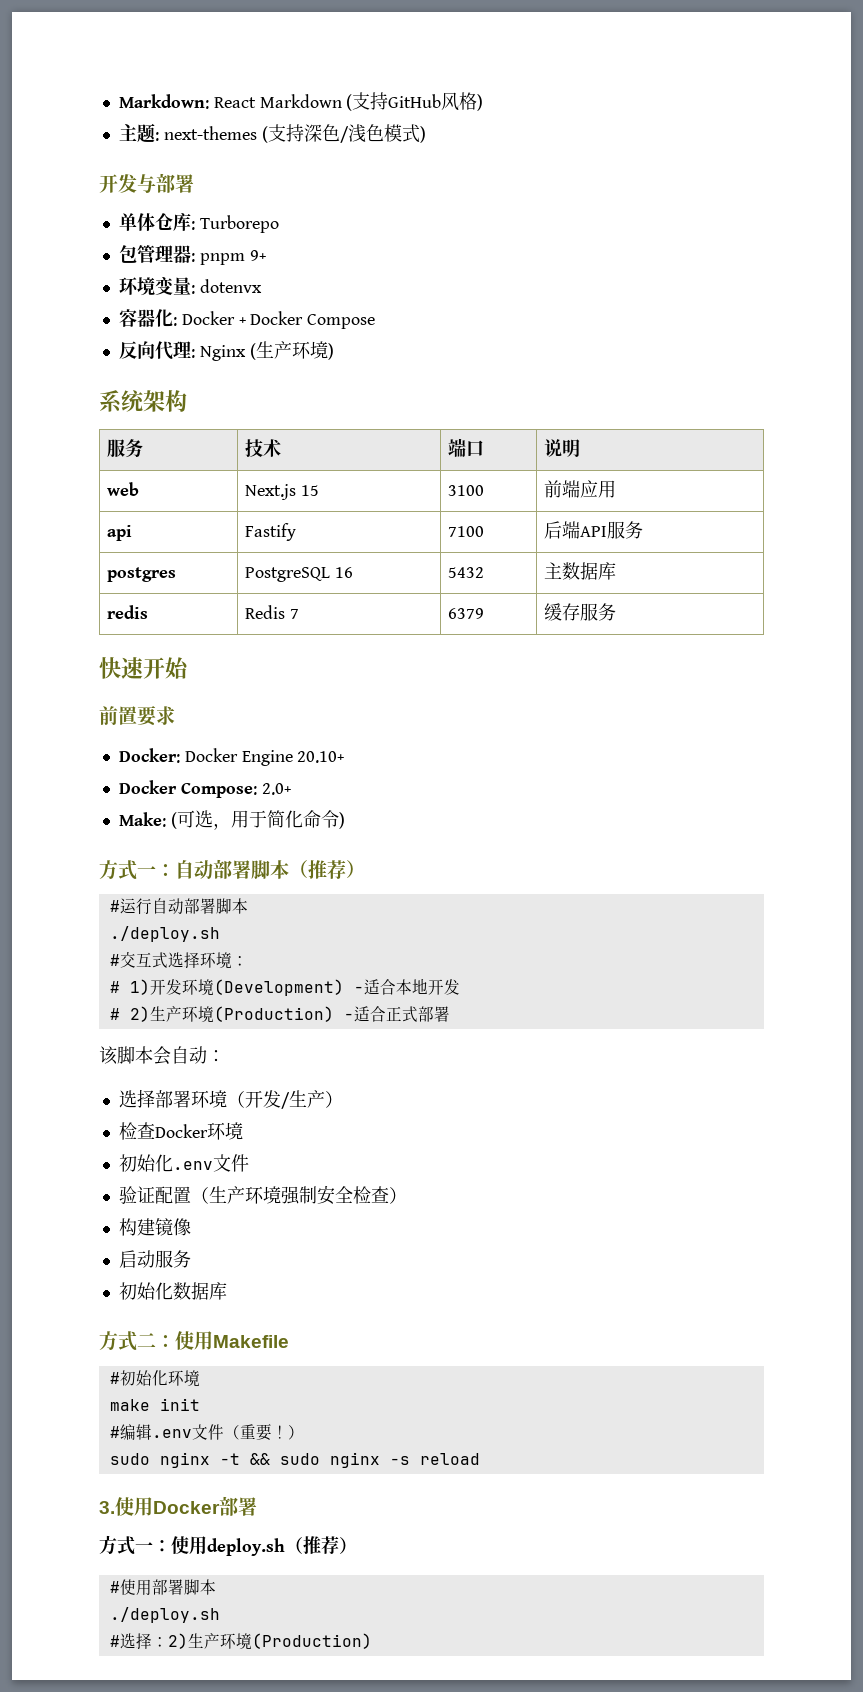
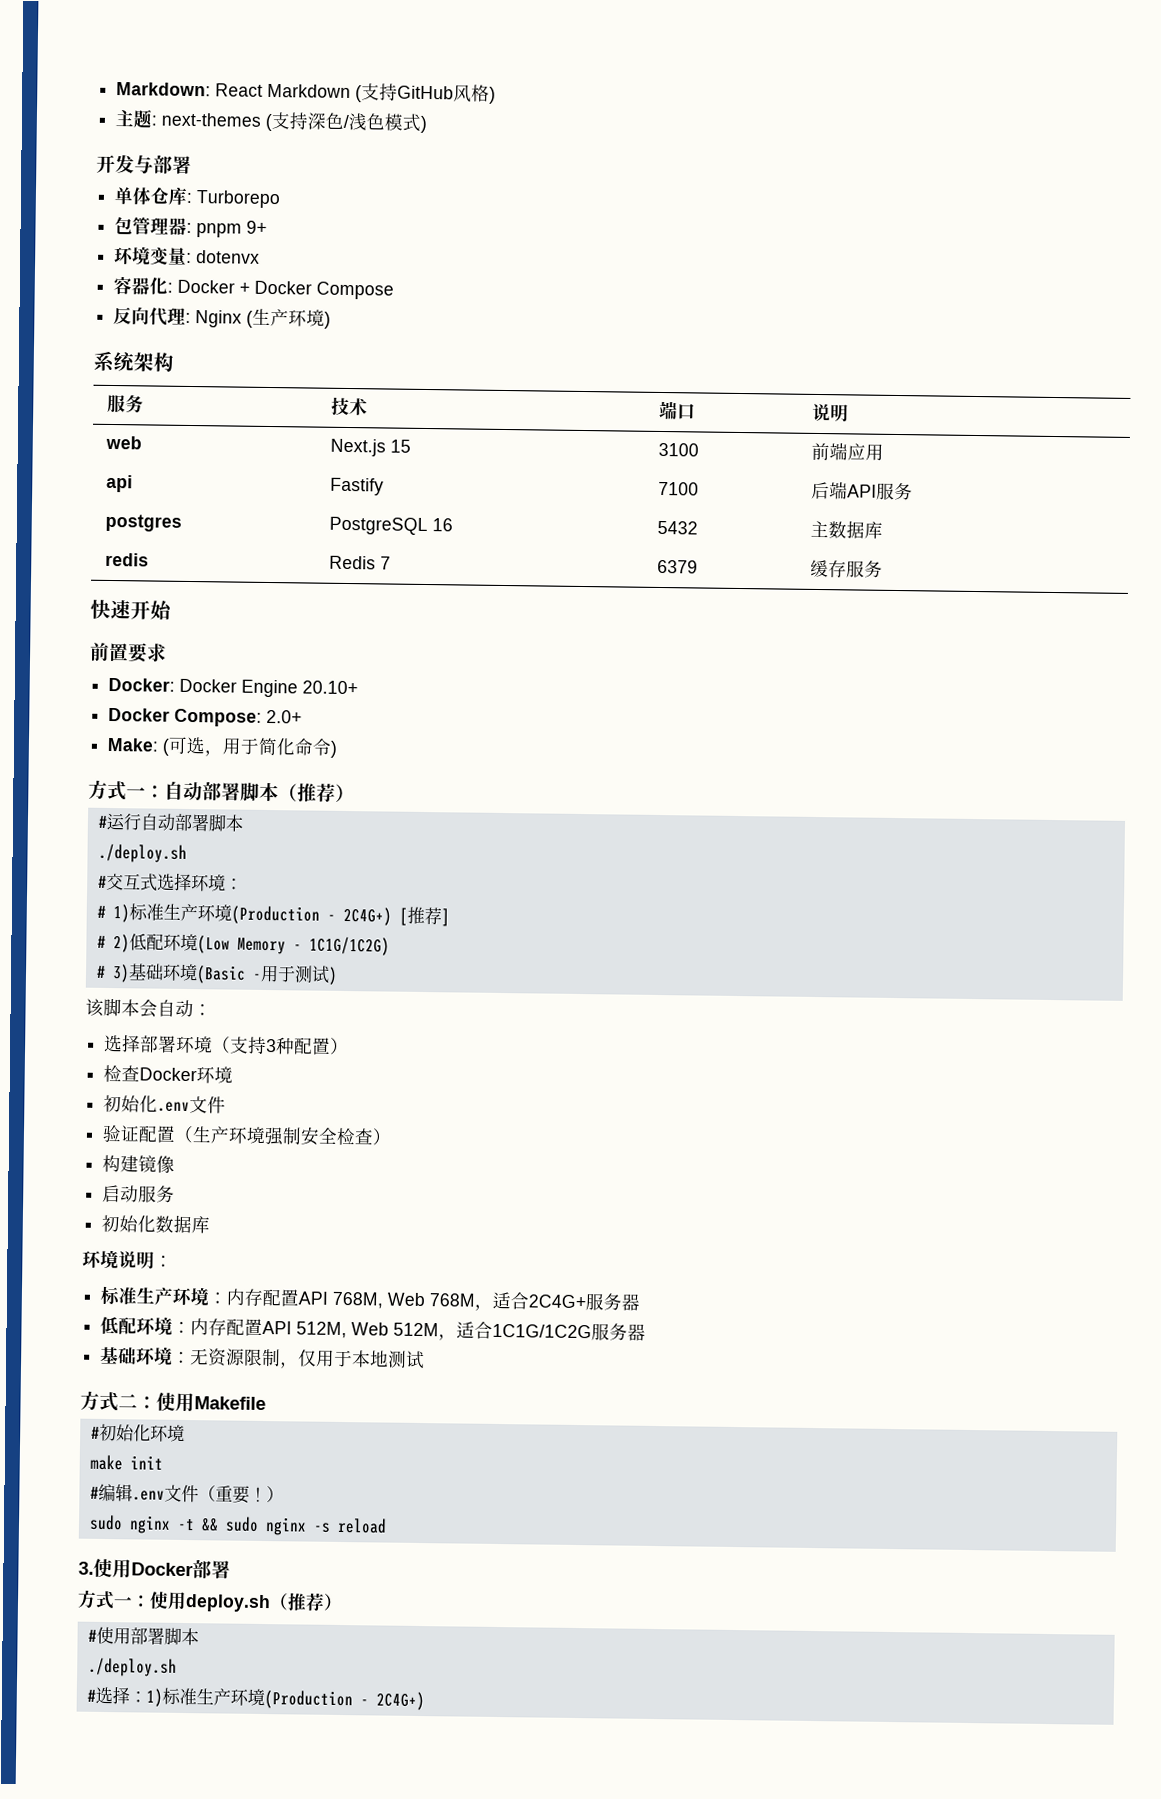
- # 1)开发环境(Development) -适合本地开发
- # 2)生产环境(Production) -适合正式部署
+ # 1)标准生产环境(Production - 2C4G+) [推荐]
+ # 2)低配环境(Low Memory - 1C1G/1C2G)
+ # 3)基础环境(Basic -用于测试)
- 选择部署环境（开发/生产）
+ 选择部署环境（支持3种配置）
+ 环境说明：
+ 标准生产环境：内存配置API 768M, Web 768M，适合2C4G+服务器
+ 低配环境：内存配置API 512M, Web 512M，适合1C1G/1C2G服务器
+ 基础环境：无资源限制，仅用于本地测试
- #选择：2)生产环境(Production)
+ #选择：1)标准生产环境(Production - 2C4G+)

